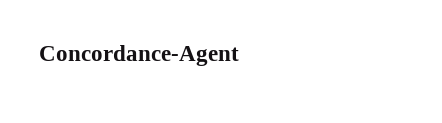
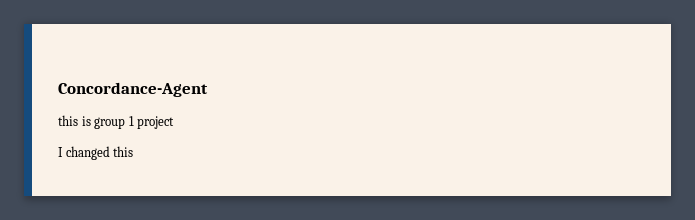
+ this is group 1 project
+ I changed this

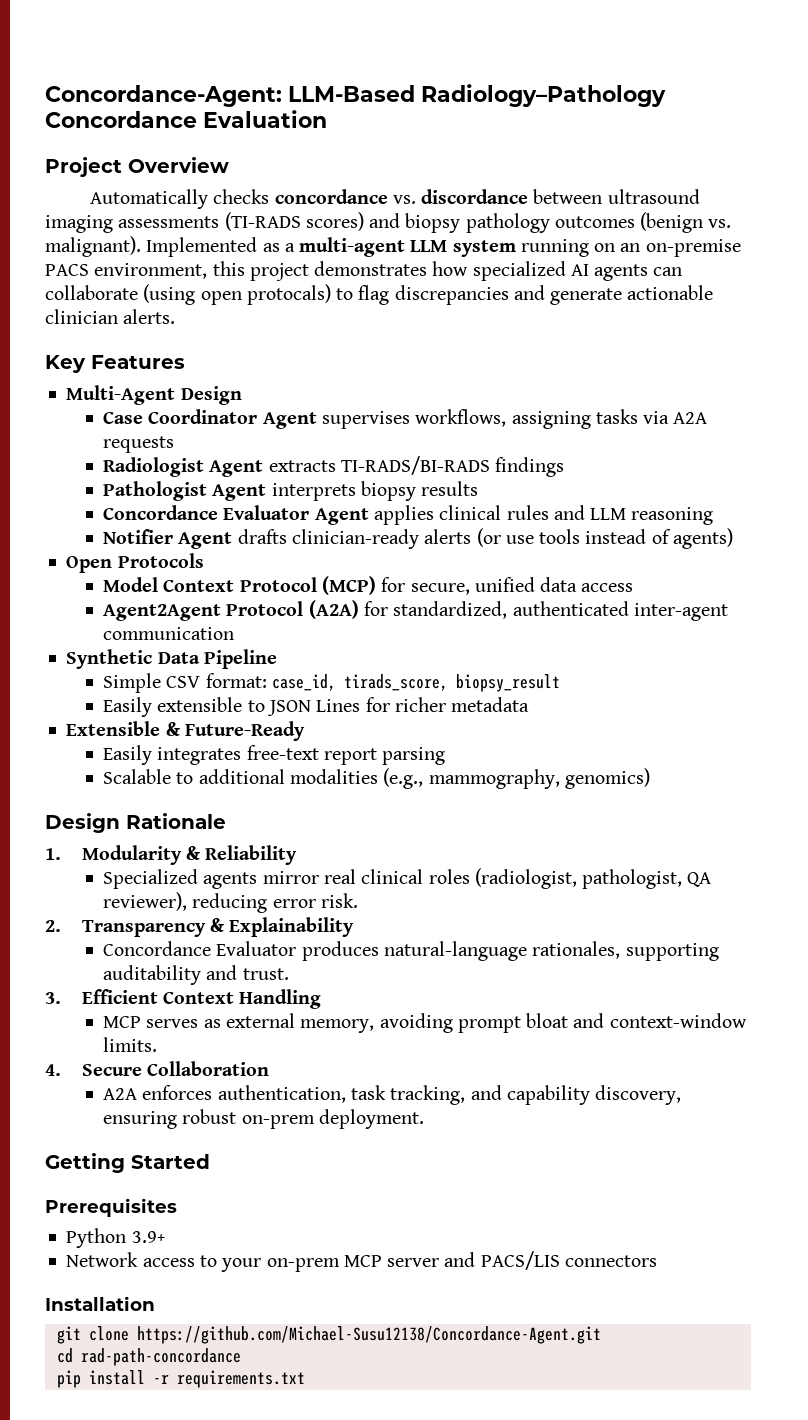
- Concordance-Agent
- this is group 1 project
- I changed this
+ Concordance-Agent: LLM-Based Radiology–Pathology Concordance Evaluation
+ Project Overview
+ Automatically checks concordance vs. discordance between ultrasound imaging assessments (TI-RADS scores) and biopsy pathology outcomes (benign vs. malignant). Implemented as a multi-agent LLM system running on an on-premise PACS environment, this project demonstrates how specialized AI agents can collaborate (using open protocals) to flag discrepancies and generate actionable clinician alerts.
+ Key Features
+ Multi-Agent Design
+ Case Coordinator Agent supervises workflows, assigning tasks via A2A requests
+ Radiologist Agent extracts TI-RADS/BI-RADS findings
+ Pathologist Agent interprets biopsy results
+ Concordance Evaluator Agent applies clinical rules and LLM reasoning
+ Notifier Agent drafts clinician-ready alerts (or use tools instead of agents)
+ Open Protocols
+ Model Context Protocol (MCP) for secure, unified data access
+ Agent2Agent Protocol (A2A) for standardized, authenticated inter-agent communication
+ Synthetic Data Pipeline
+ Simple CSV format: case_id, tirads_score, biopsy_result
+ Easily extensible to JSON Lines for richer metadata
+ Extensible & Future-Ready
+ Easily integrates free-text report parsing
+ Scalable to additional modalities (e.g., mammography, genomics)
+ Design Rationale
+ 1. Modularity & Reliability
+ Specialized agents mirror real clinical roles (radiologist, pathologist, QA reviewer), reducing error risk.
+ 2. Transparency & Explainability
+ Concordance Evaluator produces natural-language rationales, supporting auditability and trust.
+ 3. Efficient Context Handling
+ MCP serves as external memory, avoiding prompt bloat and context-window limits.
+ 4. Secure Collaboration
+ A2A enforces authentication, task tracking, and capability discovery, ensuring robust on-prem deployment.
+ Getting Started
+ Prerequisites
+ Python 3.9+
+ Network access to your on-prem MCP server and PACS/LIS connectors
+ Installation
+ git clone https://github.com/Michael-Susu12138/Concordance-Agent.git
+ cd rad-path-concordance
+ pip install -r requirements.txt

